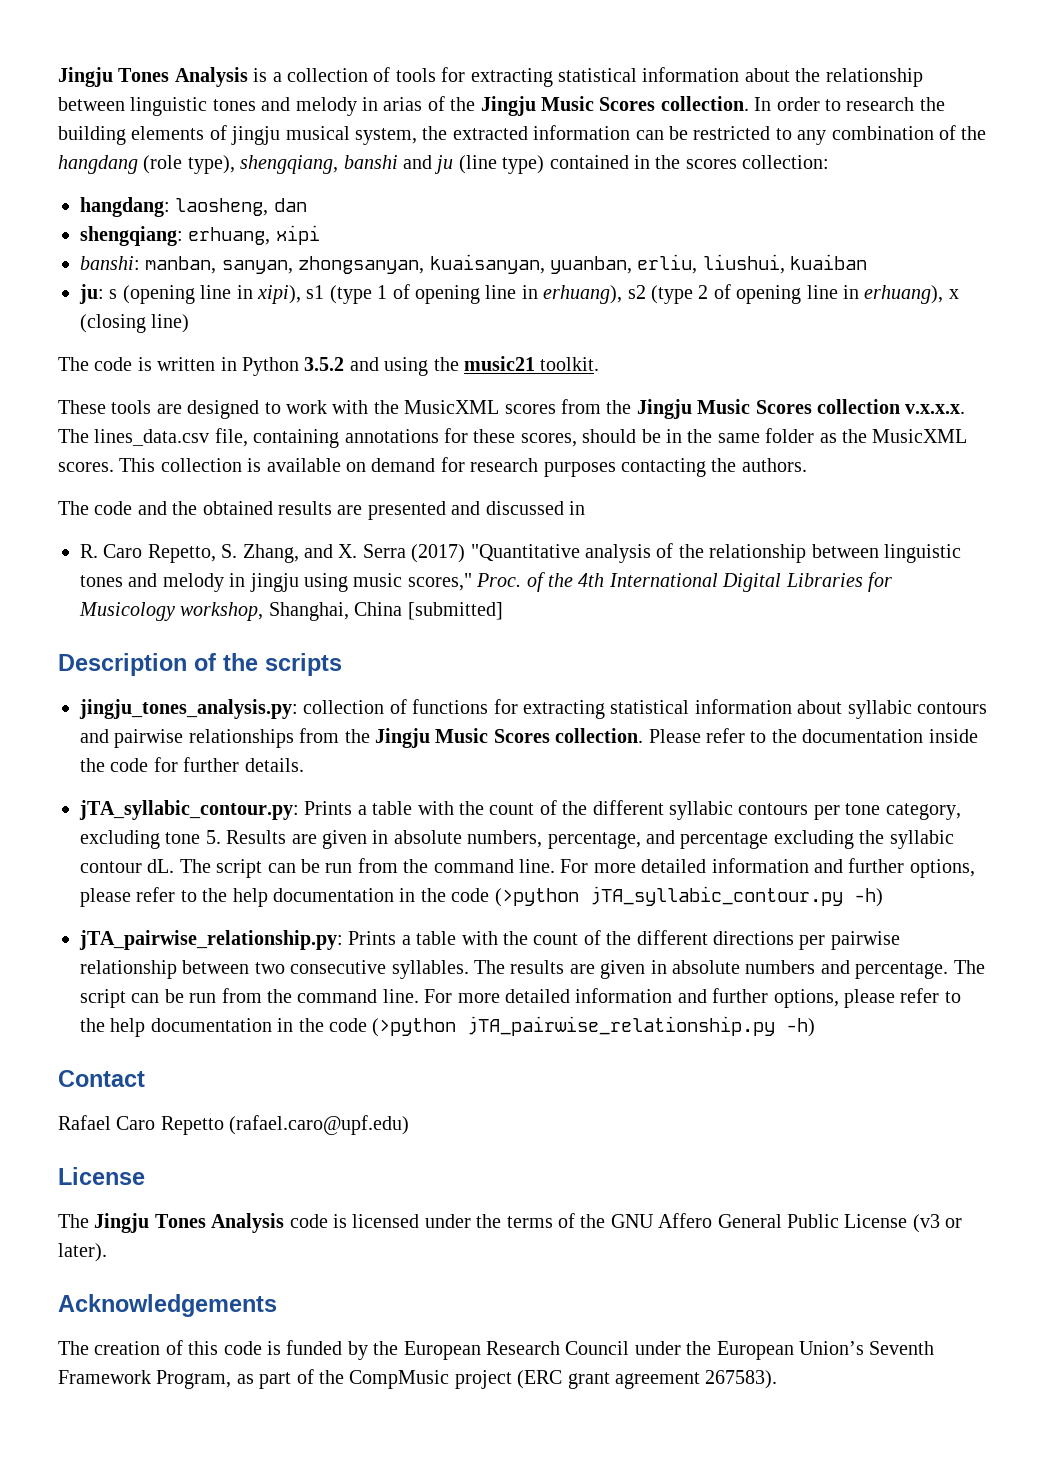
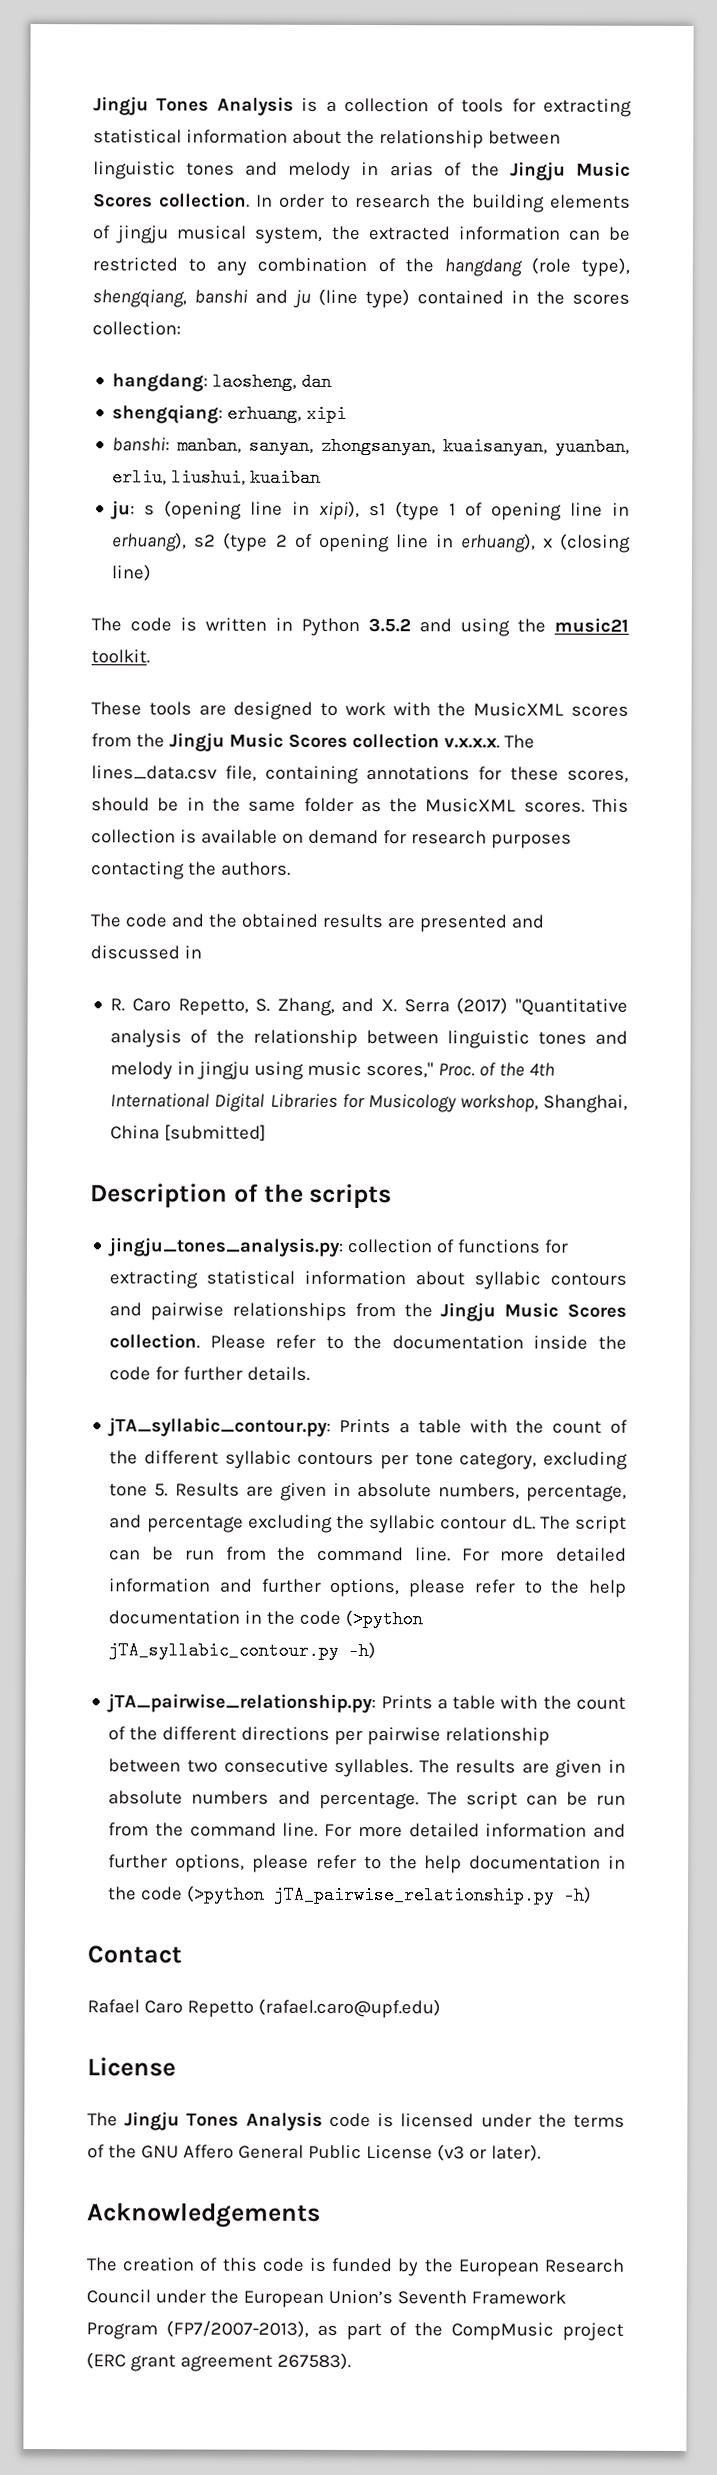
- The creation of this code is funded by the European Research Council under the European Union’s Seventh Framework Program, as part of the CompMusic project (ERC grant agreement 267583).
+ The creation of this code is funded by the European Research Council under the European Union’s Seventh Framework Program (FP7/2007-2013), as part of the CompMusic project (ERC grant agreement 267583).

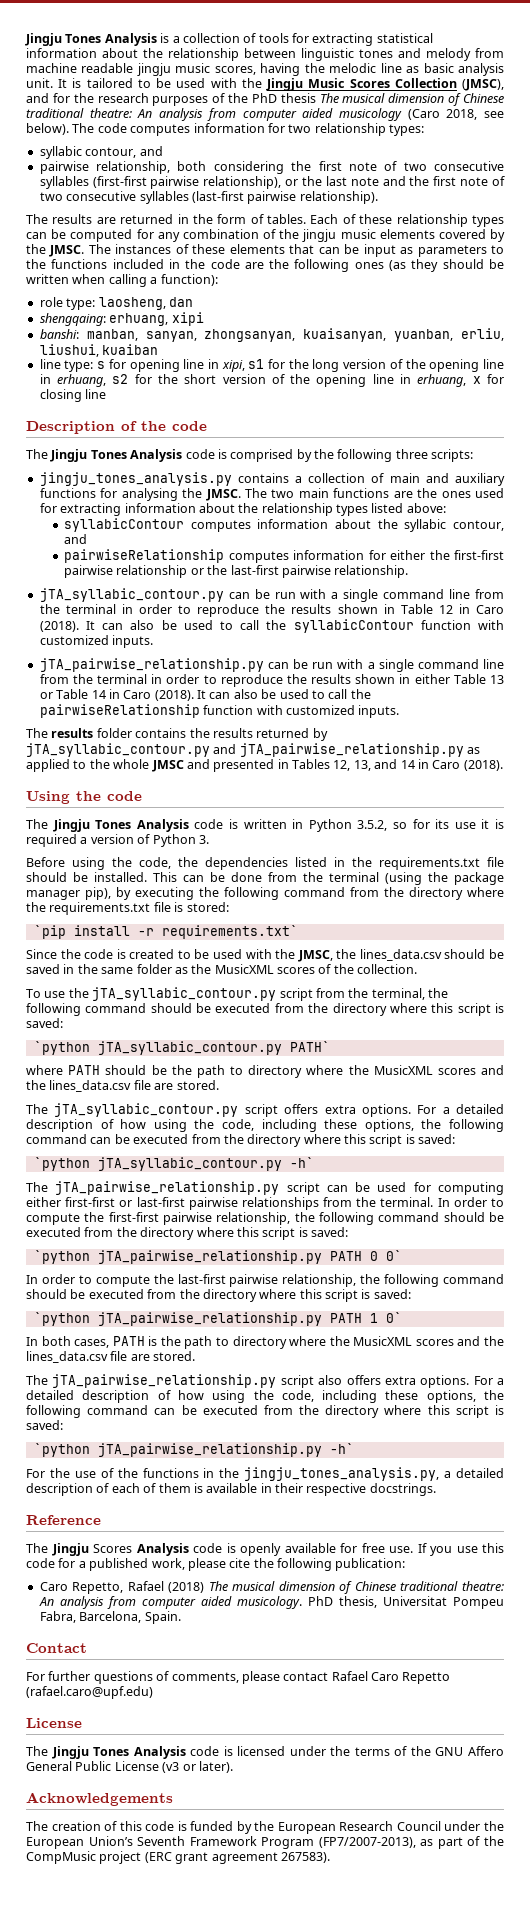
- Jingju Tones Analysis is a collection of tools for extracting statistical information about the relationship between linguistic tones and melody in arias of the Jingju Music Scores collection. In order to research the building elements of jingju musical system, the extracted information can be restricted to any combination of the hangdang (role type), shengqiang, banshi and ju (line type) contained in the scores collection:
- hangdang: laosheng, dan
+ Jingju Tones Analysis is a collection of tools for extracting statistical information about the relationship between linguistic tones and melody from machine readable jingju music scores, having the melodic line as basic analysis unit. It is tailored to be used with the Jingju Music Scores Collection (JMSC), and for the research purposes of the PhD thesis The musical dimension of Chinese traditional theatre: An analysis from computer aided musicology (Caro 2018, see below). The code computes information for two relationship types:
+ syllabic contour, and
+ pairwise relationship, both considering the first note of two consecutive syllables (first-first pairwise relationship), or the last note and the first note of two consecutive syllables (last-first pairwise relationship).
+ The results are returned in the form of tables. Each of these relationship types can be computed for any combination of the jingju music elements covered by the JMSC. The instances of these elements that can be input as parameters to the functions included in the code are the following ones (as they should be written when calling a function):
+ role type: laosheng, dan
- shengqiang: erhuang, xipi
+ shengqaing: erhuang, xipi
- ju: s (opening line in xipi), s1 (type 1 of opening line in erhuang), s2 (type 2 of opening line in erhuang), x (closing line)
- The code is written in Python 3.5.2 and using the music21 toolkit.
- These tools are designed to work with the MusicXML scores from the Jingju Music Scores collection v.x.x.x. The lines_data.csv file, containing annotations for these scores, should be in the same folder as the MusicXML scores. This collection is available on demand for research purposes contacting the authors.
- The code and the obtained results are presented and discussed in
- R. Caro Repetto, S. Zhang, and X. Serra (2017) "Quantitative analysis of the relationship between linguistic tones and melody in jingju using music scores," Proc. of the 4th International Digital Libraries for Musicology workshop, Shanghai, China [submitted]
- Description of the scripts
- jingju_tones_analysis.py: collection of functions for extracting statistical information about syllabic contours and pairwise relationships from the Jingju Music Scores collection. Please refer to the documentation inside the code for further details.
- jTA_syllabic_contour.py: Prints a table with the count of the different syllabic contours per tone category, excluding tone 5. Results are given in absolute numbers, percentage, and percentage excluding the syllabic contour dL. The script can be run from the command line. For more detailed information and further options, please refer to the help documentation in the code (>python jTA_syllabic_contour.py -h)
- jTA_pairwise_relationship.py: Prints a table with the count of the different directions per pairwise relationship between two consecutive syllables. The results are given in absolute numbers and percentage. The script can be run from the command line. For more detailed information and further options, please refer to the help documentation in the code (>python jTA_pairwise_relationship.py -h)
+ line type: s for opening line in xipi, s1 for the long version of the opening line in erhuang, s2 for the short version of the opening line in erhuang, x for closing line
+ Description of the code
+ The Jingju Tones Analysis code is comprised by the following three scripts:
+ jingju_tones_analysis.py contains a collection of main and auxiliary functions for analysing the JMSC. The two main functions are the ones used for extracting information about the relationship types listed above:
+ syllabicContour computes information about the syllabic contour, and
+ pairwiseRelationship computes information for either the first-first pairwise relationship or the last-first pairwise relationship.
+ jTA_syllabic_contour.py can be run with a single command line from the terminal in order to reproduce the results shown in Table 12 in Caro (2018). It can also be used to call the syllabicContour function with customized inputs.
+ jTA_pairwise_relationship.py can be run with a single command line from the terminal in order to reproduce the results shown in either Table 13 or Table 14 in Caro (2018). It can also be used to call the pairwiseRelationship function with customized inputs.
+ The results folder contains the results returned by jTA_syllabic_contour.py and jTA_pairwise_relationship.py as applied to the whole JMSC and presented in Tables 12, 13, and 14 in Caro (2018).
+ Using the code
+ The Jingju Tones Analysis code is written in Python 3.5.2, so for its use it is required a version of Python 3.
+ Before using the code, the dependencies listed in the requirements.txt file should be installed. This can be done from the terminal (using the package manager pip), by executing the following command from the directory where the requirements.txt file is stored:
+ `pip install -r requirements.txt`
+ Since the code is created to be used with the JMSC, the lines_data.csv should be saved in the same folder as the MusicXML scores of the collection.
+ To use the jTA_syllabic_contour.py script from the terminal, the following command should be executed from the directory where this script is saved:
+ `python jTA_syllabic_contour.py PATH`
+ where PATH should be the path to directory where the MusicXML scores and the lines_data.csv file are stored.
+ The jTA_syllabic_contour.py script offers extra options. For a detailed description of how using the code, including these options, the following command can be executed from the directory where this script is saved:
+ `python jTA_syllabic_contour.py -h`
+ The jTA_pairwise_relationship.py script can be used for computing either first-first or last-first pairwise relationships from the terminal. In order to compute the first-first pairwise relationship, the following command should be executed from the directory where this script is saved:
+ `python jTA_pairwise_relationship.py PATH 0 0`
+ In order to compute the last-first pairwise relationship, the following command should be executed from the directory where this script is saved:
+ `python jTA_pairwise_relationship.py PATH 1 0`
+ In both cases, PATH is the path to directory where the MusicXML scores and the lines_data.csv file are stored.
+ The jTA_pairwise_relationship.py script also offers extra options. For a detailed description of how using the code, including these options, the following command can be executed from the directory where this script is saved:
+ `python jTA_pairwise_relationship.py -h`
+ For the use of the functions in the jingju_tones_analysis.py, a detailed description of each of them is available in their respective docstrings.
+ Reference
+ The Jingju Scores Analysis code is openly available for free use. If you use this code for a published work, please cite the following publication:
+ Caro Repetto, Rafael (2018) The musical dimension of Chinese traditional theatre: An analysis from computer aided musicology. PhD thesis, Universitat Pompeu Fabra, Barcelona, Spain.
  Contact
- Rafael Caro Repetto (rafael.caro@upf.edu)
+ For further questions of comments, please contact Rafael Caro Repetto (rafael.caro@upf.edu)

